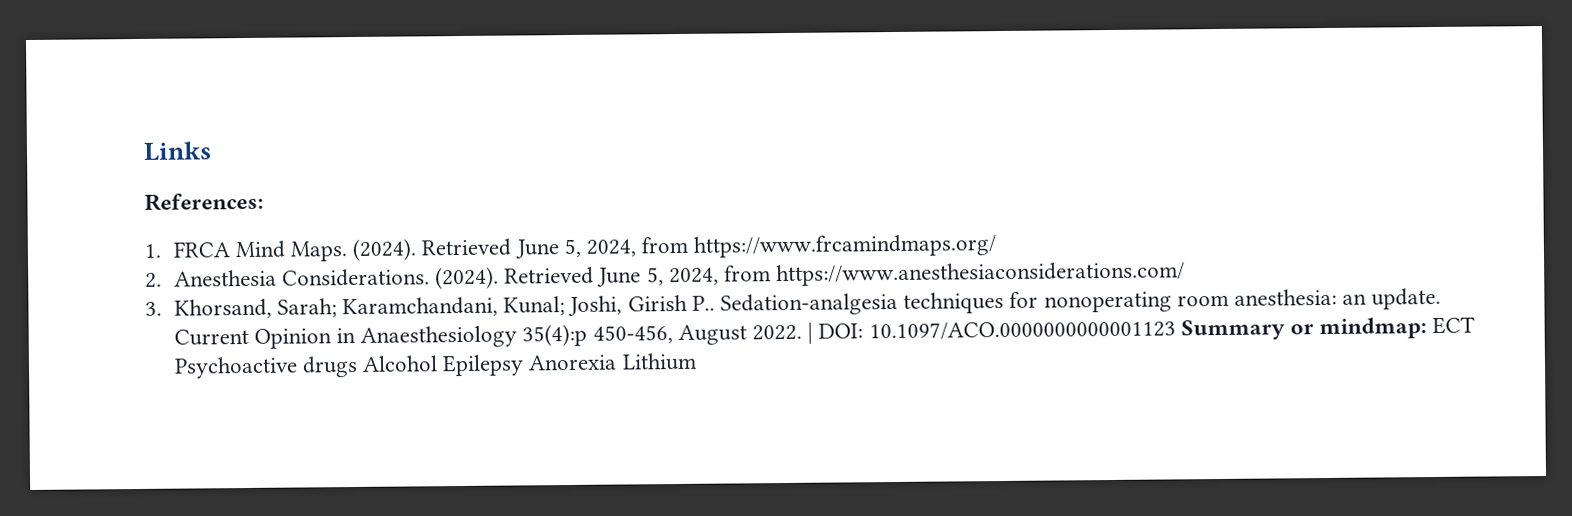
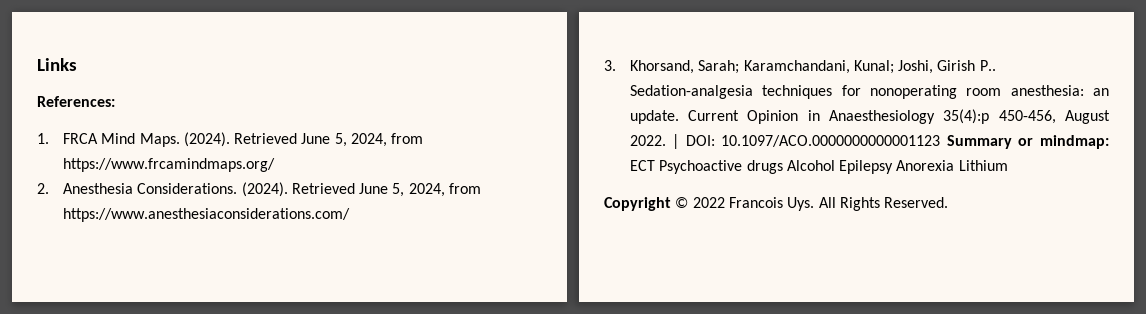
+ Copyright © 2022 Francois Uys. All Rights Reserved.

